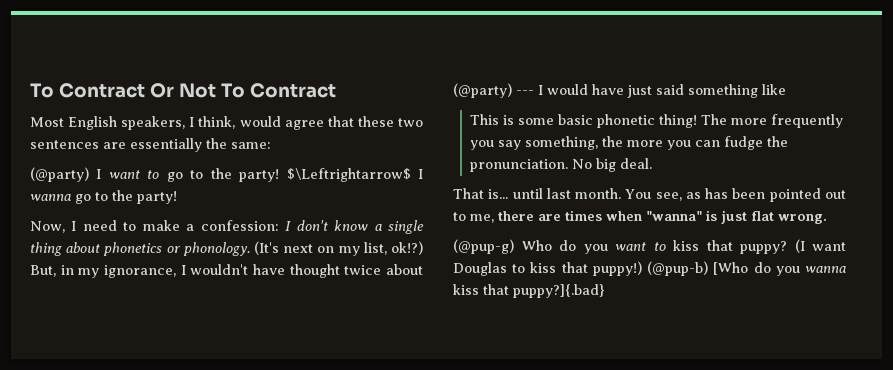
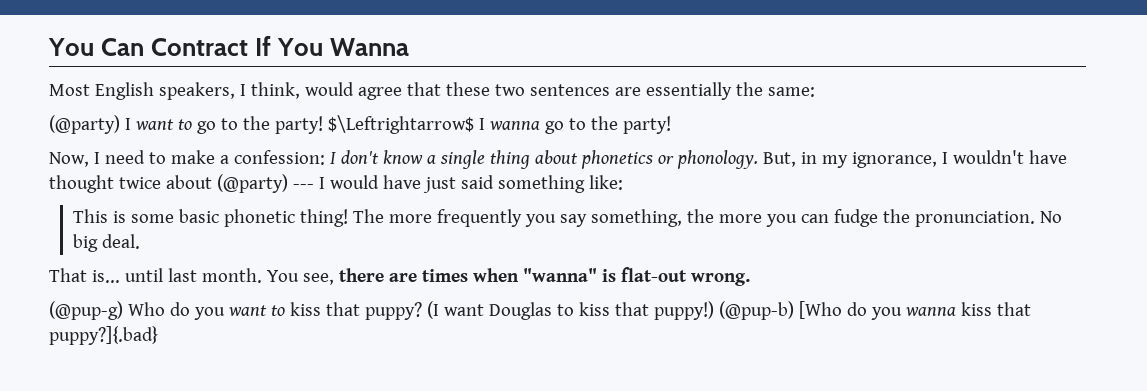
- To Contract Or Not To Contract
+ You Can Contract If You Wanna
- (It's next on my list, ok!?)
- But, in my ignorance, I wouldn't have thought twice about (@party) --- I would have just said something like
+ But, in my ignorance, I wouldn't have thought twice about (@party) --- I would have just said something like:
- You see, as has been pointed out to me, there are times when "wanna" is just flat wrong.
+ You see, there are times when "wanna" is flat-out wrong.

